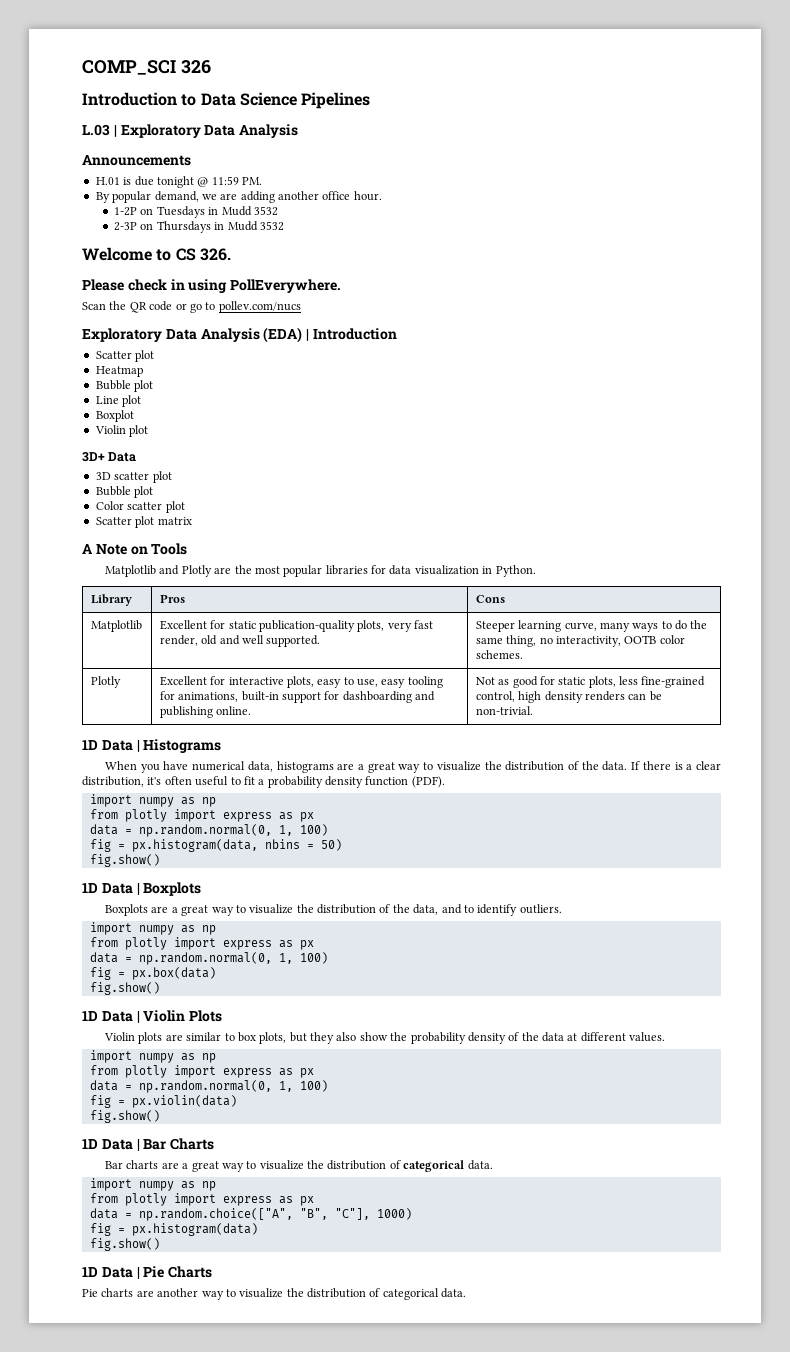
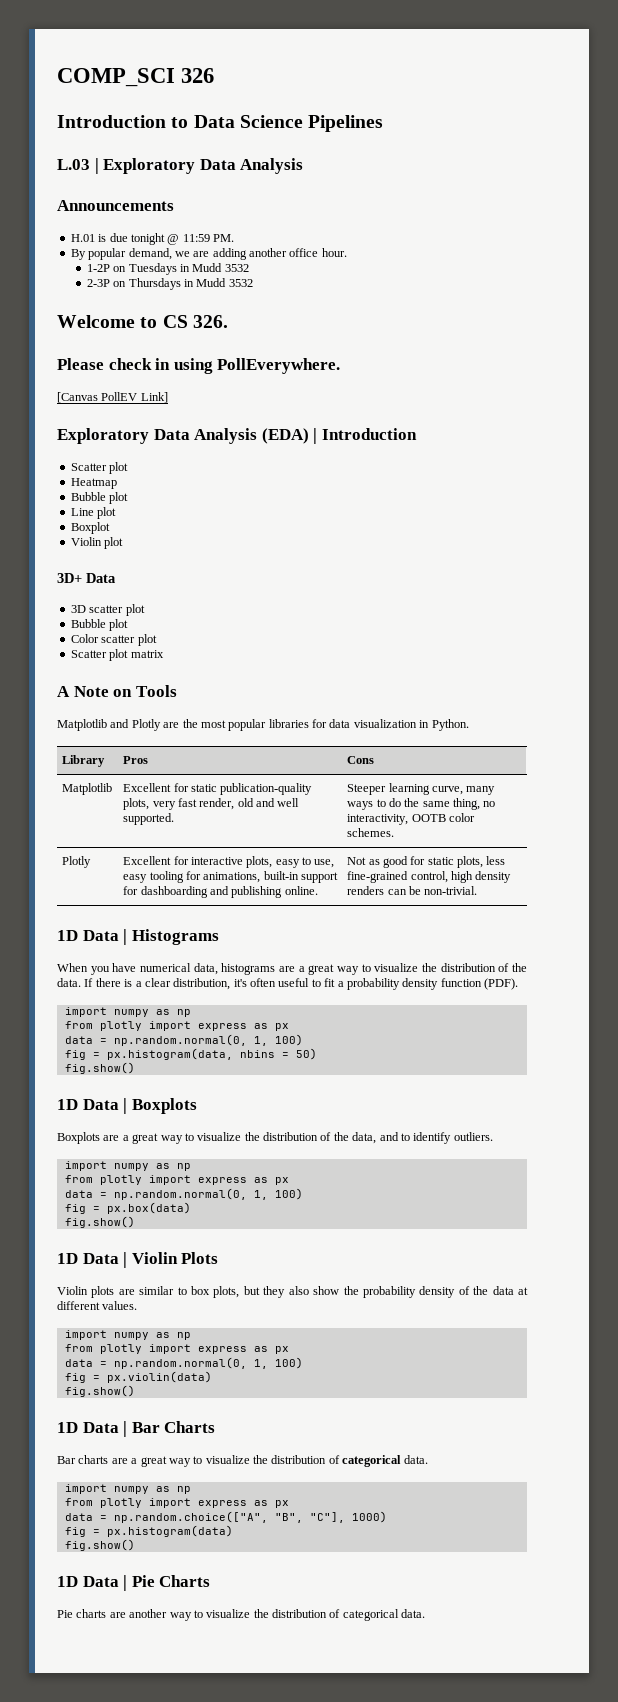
- Scan the QR code or go to pollev.com/nucs
+ [Canvas PollEV Link]

